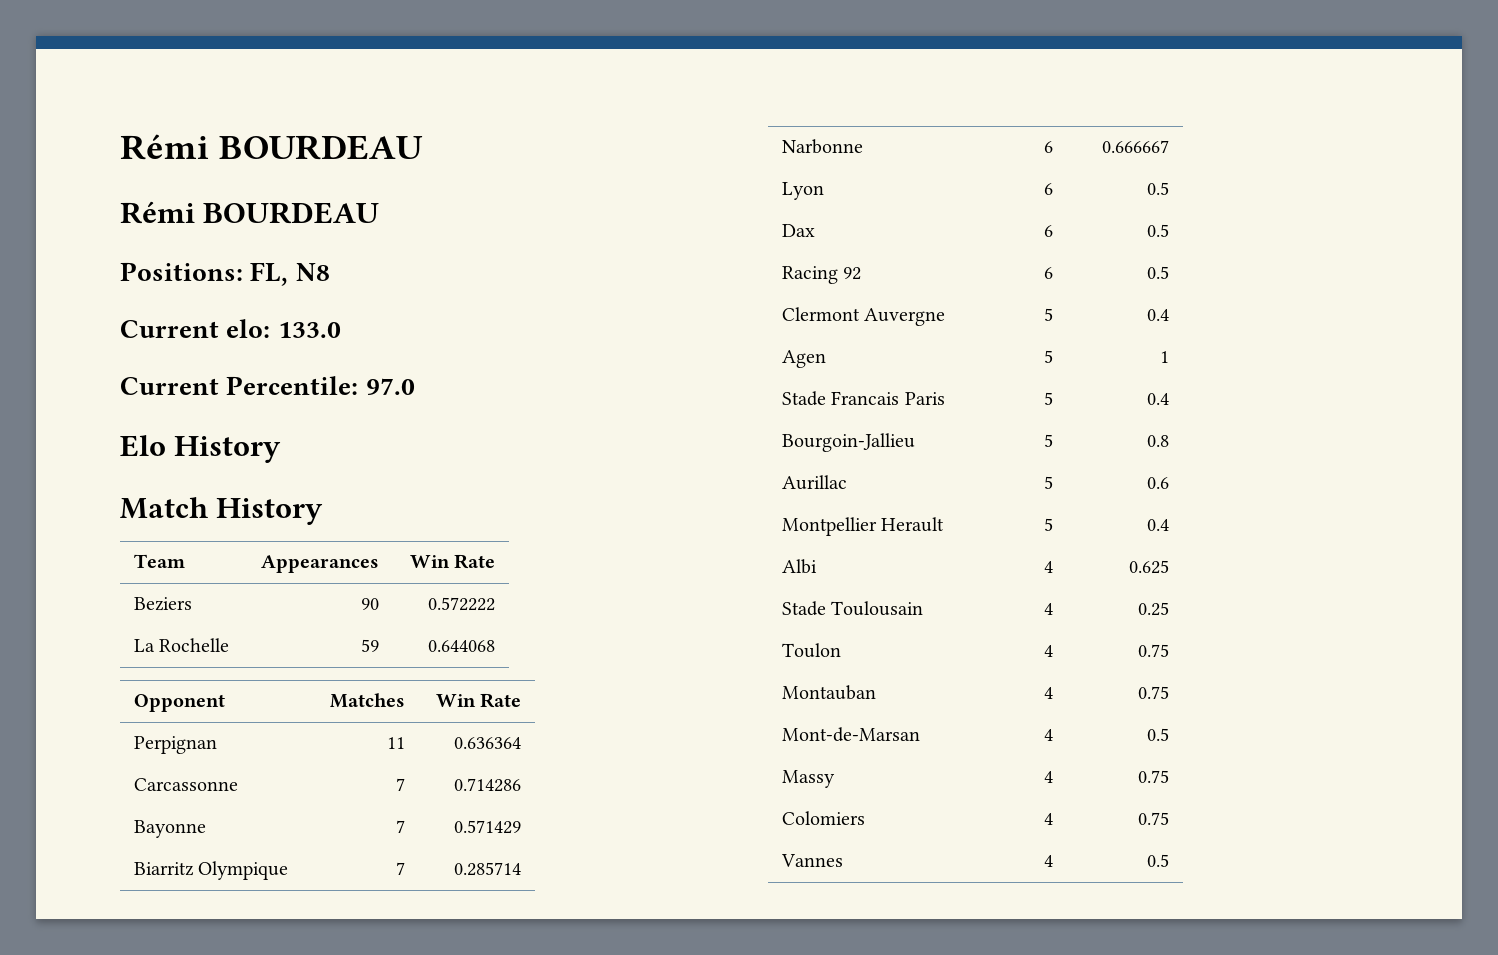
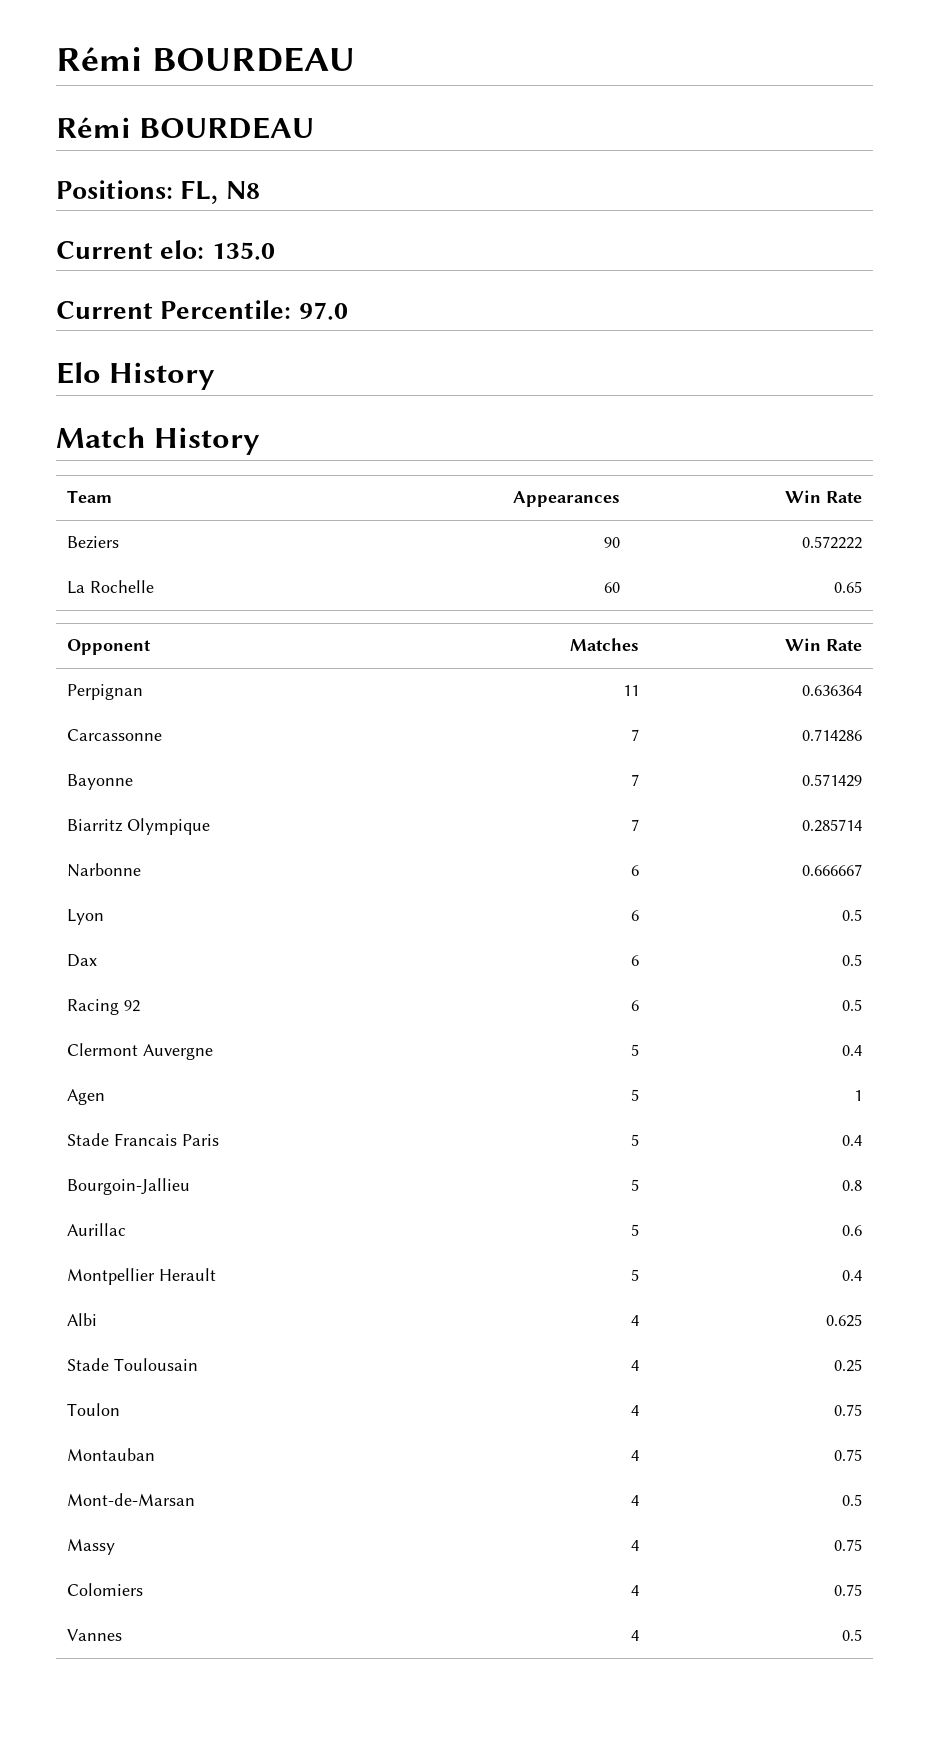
- Current elo: 133.0
+ Current elo: 135.0
- La Rochelle | 59 | 0.644068
+ La Rochelle | 60 | 0.65

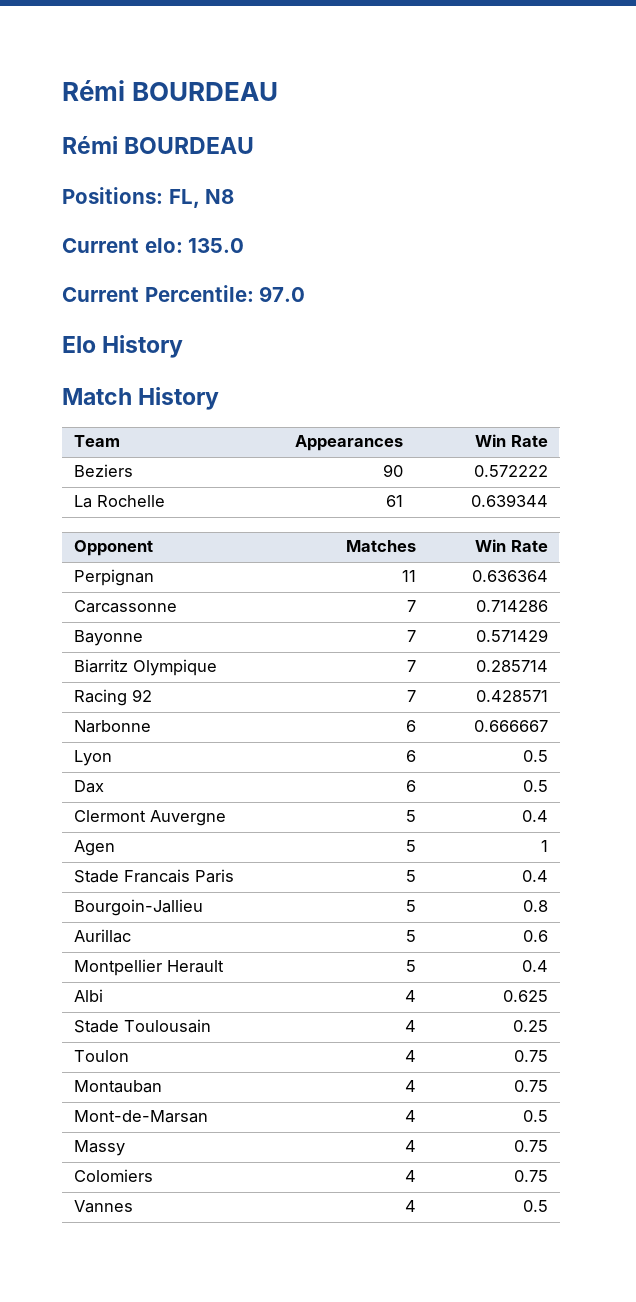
- La Rochelle | 60 | 0.65
+ La Rochelle | 61 | 0.639344
+ Racing 92 | 7 | 0.428571
- Racing 92 | 6 | 0.5

